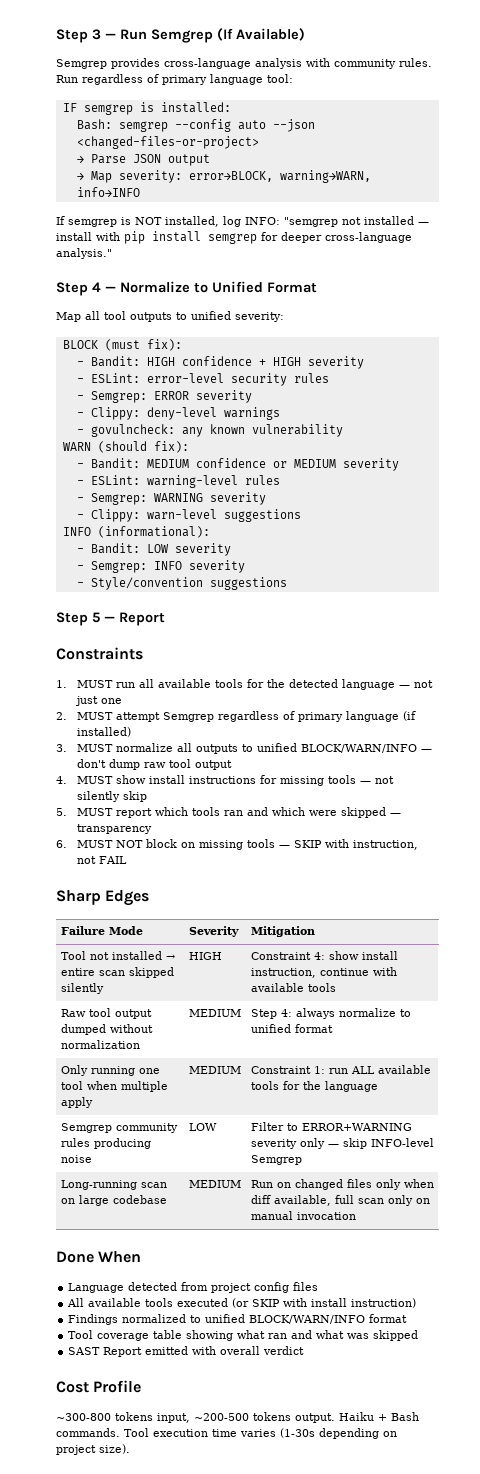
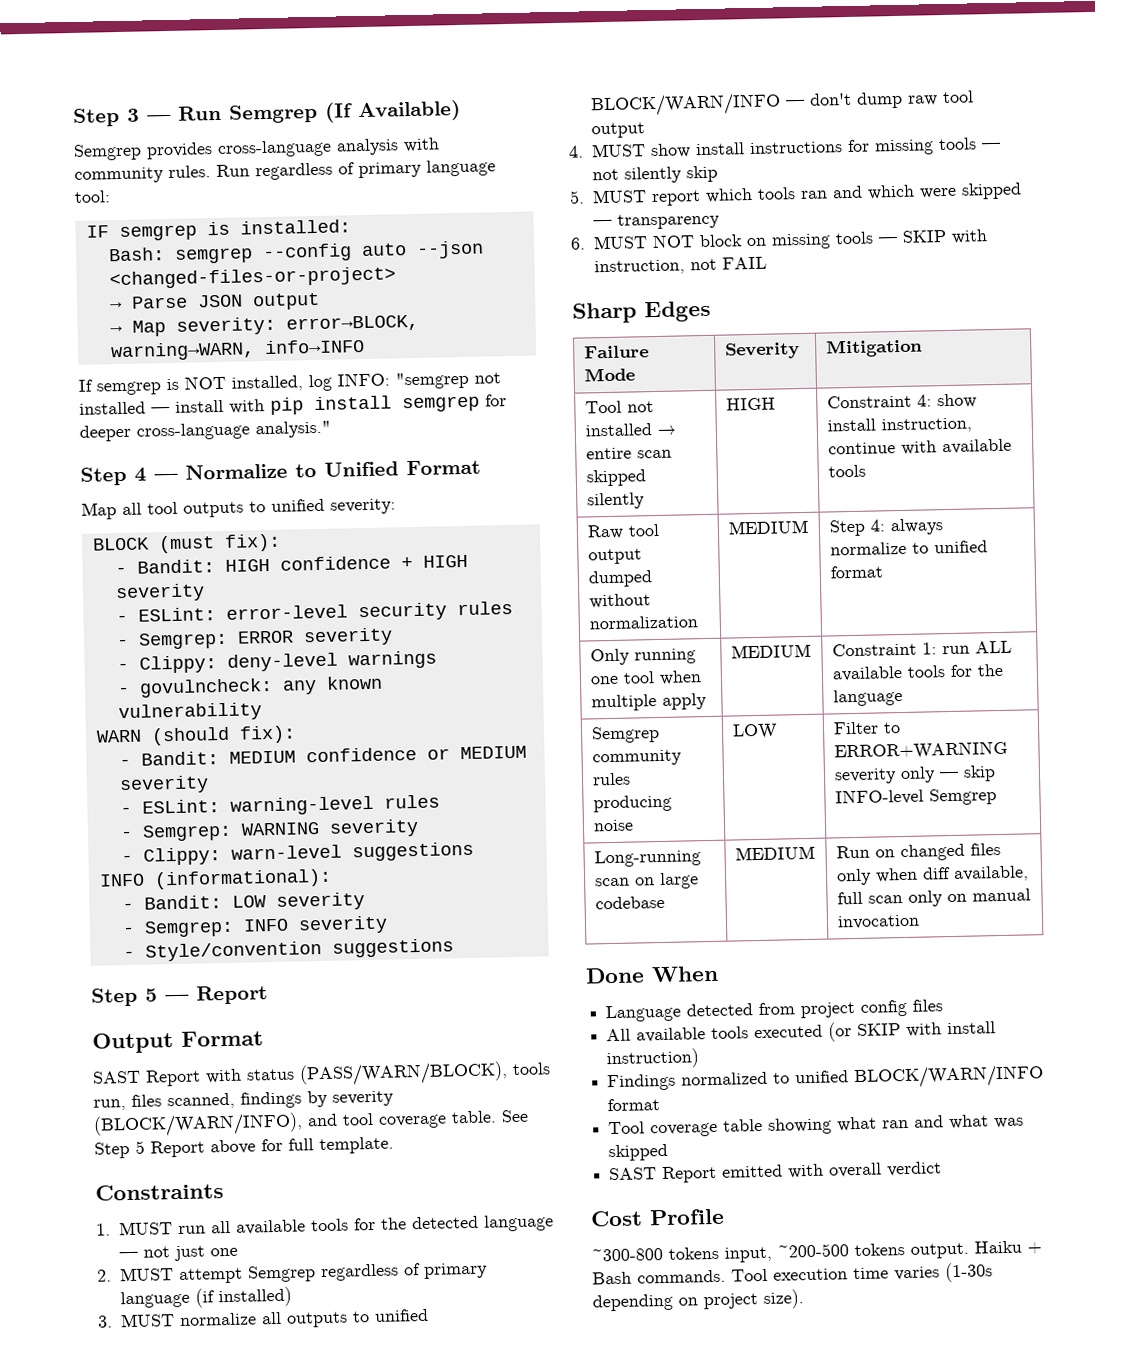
+ Output Format
+ SAST Report with status (PASS/WARN/BLOCK), tools run, files scanned, findings by severity (BLOCK/WARN/INFO), and tool coverage table. See Step 5 Report above for full template.

